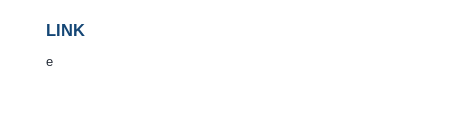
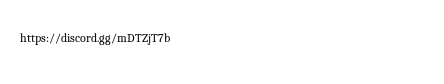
- LINK
- e
+ https://discord.gg/mDTZjT7b

